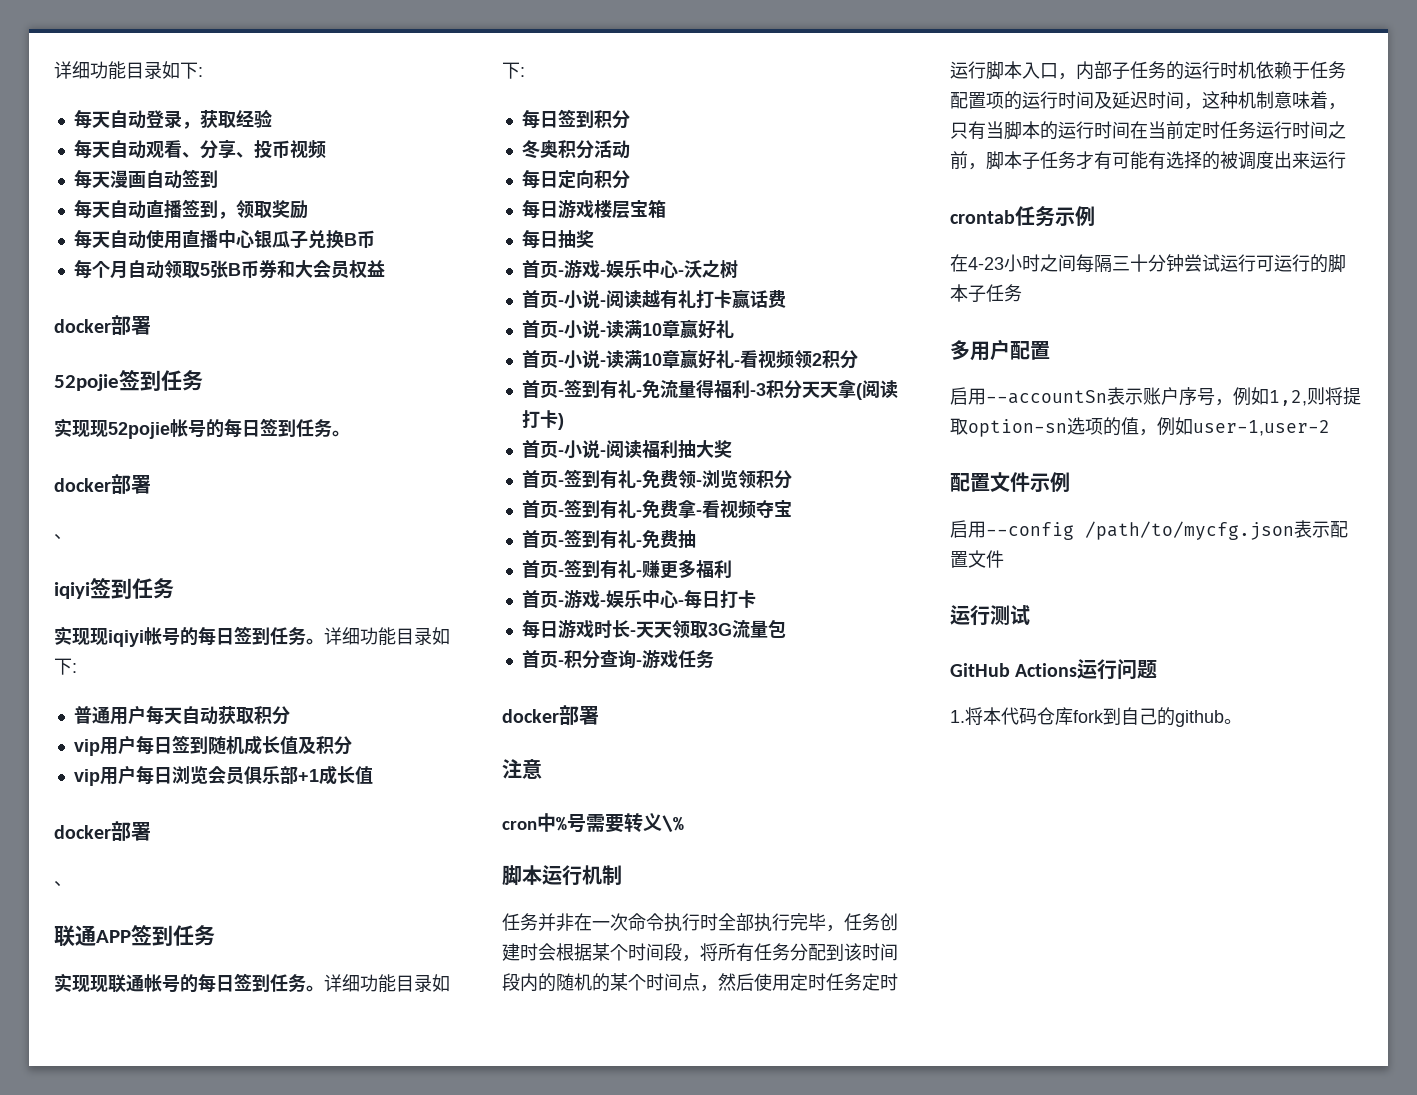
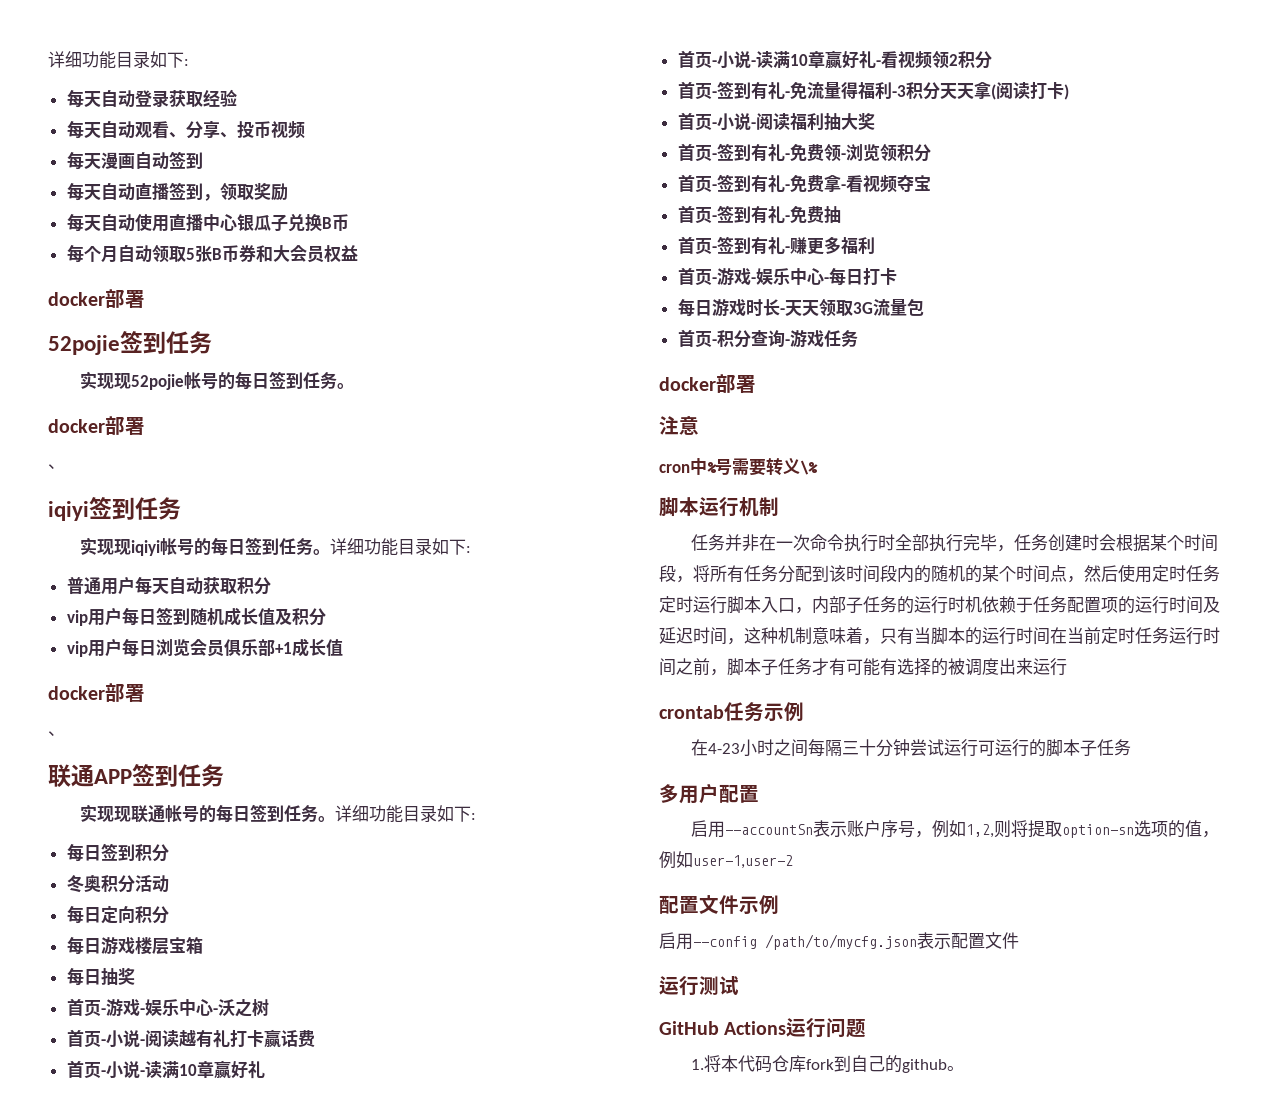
- 每天自动登录，获取经验
+ 每天自动登录获取经验

